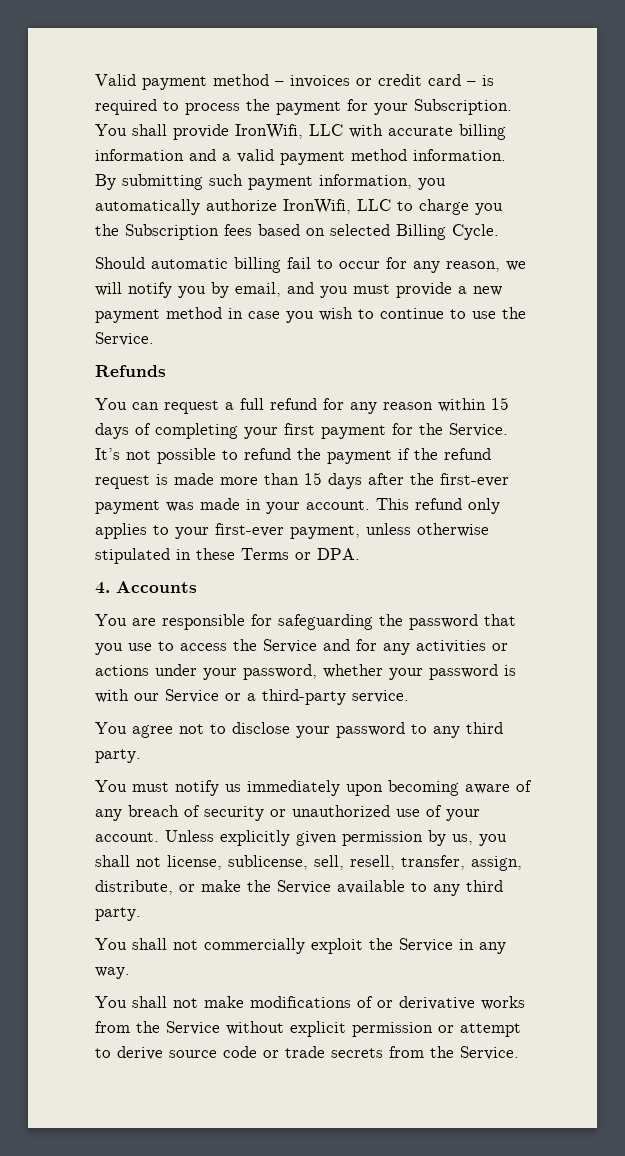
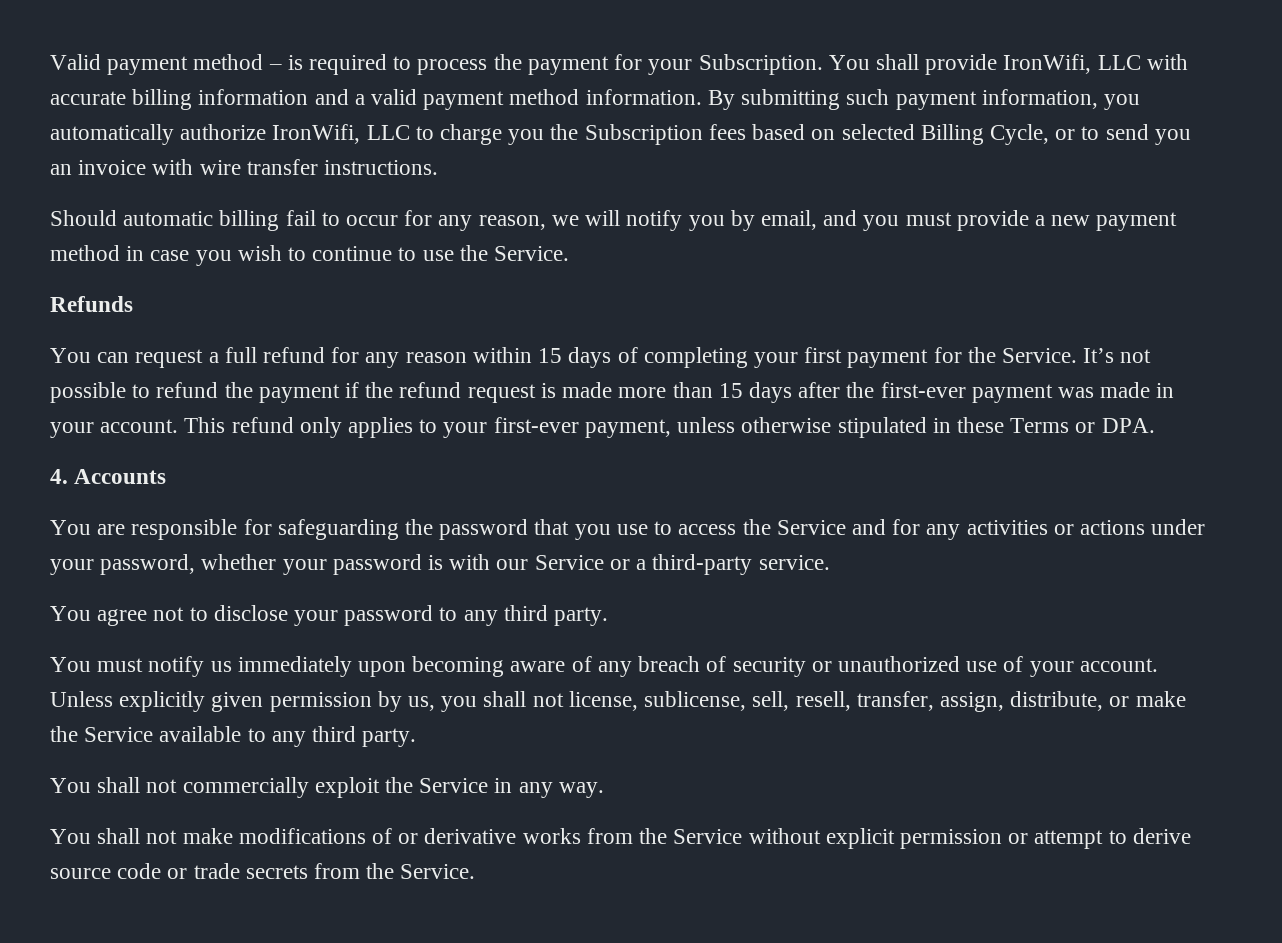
- Valid payment method – invoices or credit card – is required to process the payment for your Subscription.
+ Valid payment method – is required to process the payment for your Subscription.
- By submitting such payment information, you automatically authorize IronWifi, LLC to charge you the Subscription fees based on selected Billing Cycle.
+ By submitting such payment information, you automatically authorize IronWifi, LLC to charge you the Subscription fees based on selected Billing Cycle, or to send you an invoice with wire transfer instructions.

